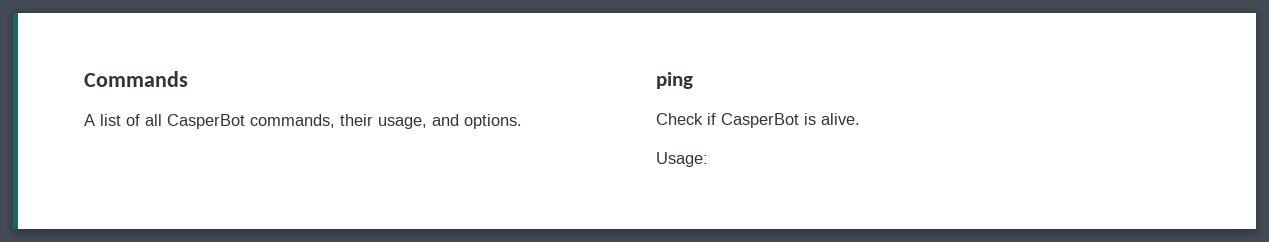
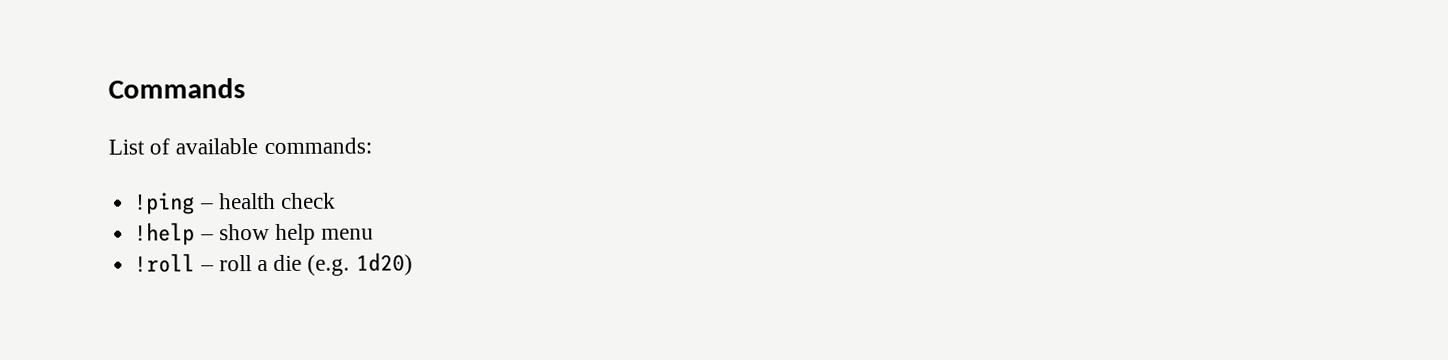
- A list of all CasperBot commands, their usage, and options.
- ping
- Check if CasperBot is alive.
- Usage:
+ List of available commands:
+ !ping – health check
+ !help – show help menu
+ !roll – roll a die (e.g. 1d20)

